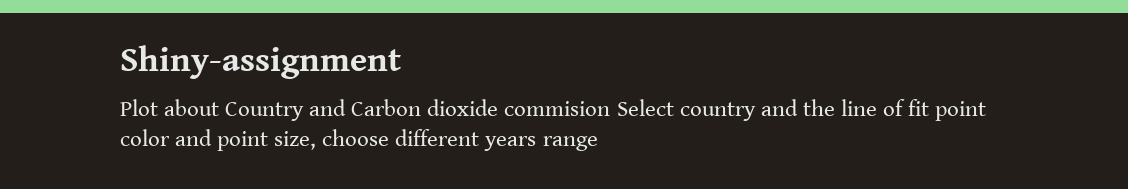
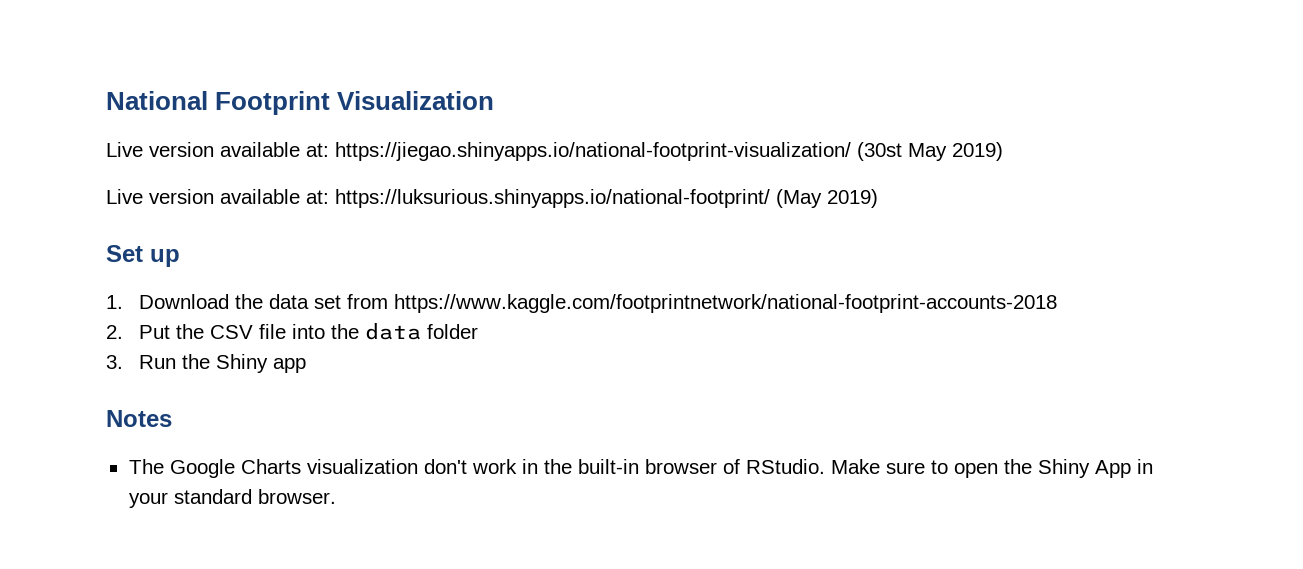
- Shiny-assignment
- Plot about Country and Carbon dioxide commision Select country and the line of fit point color and point size, choose different years range
+ National Footprint Visualization
+ Live version available at: https://jiegao.shinyapps.io/national-footprint-visualization/ (30st May 2019)
+ Live version available at: https://luksurious.shinyapps.io/national-footprint/ (May 2019)
+ Set up
+ 1. Download the data set from https://www.kaggle.com/footprintnetwork/national-footprint-accounts-2018
+ 2. Put the CSV file into the data folder
+ 3. Run the Shiny app
+ Notes
+ The Google Charts visualization don't work in the built-in browser of RStudio. Make sure to open the Shiny App in your standard browser.

